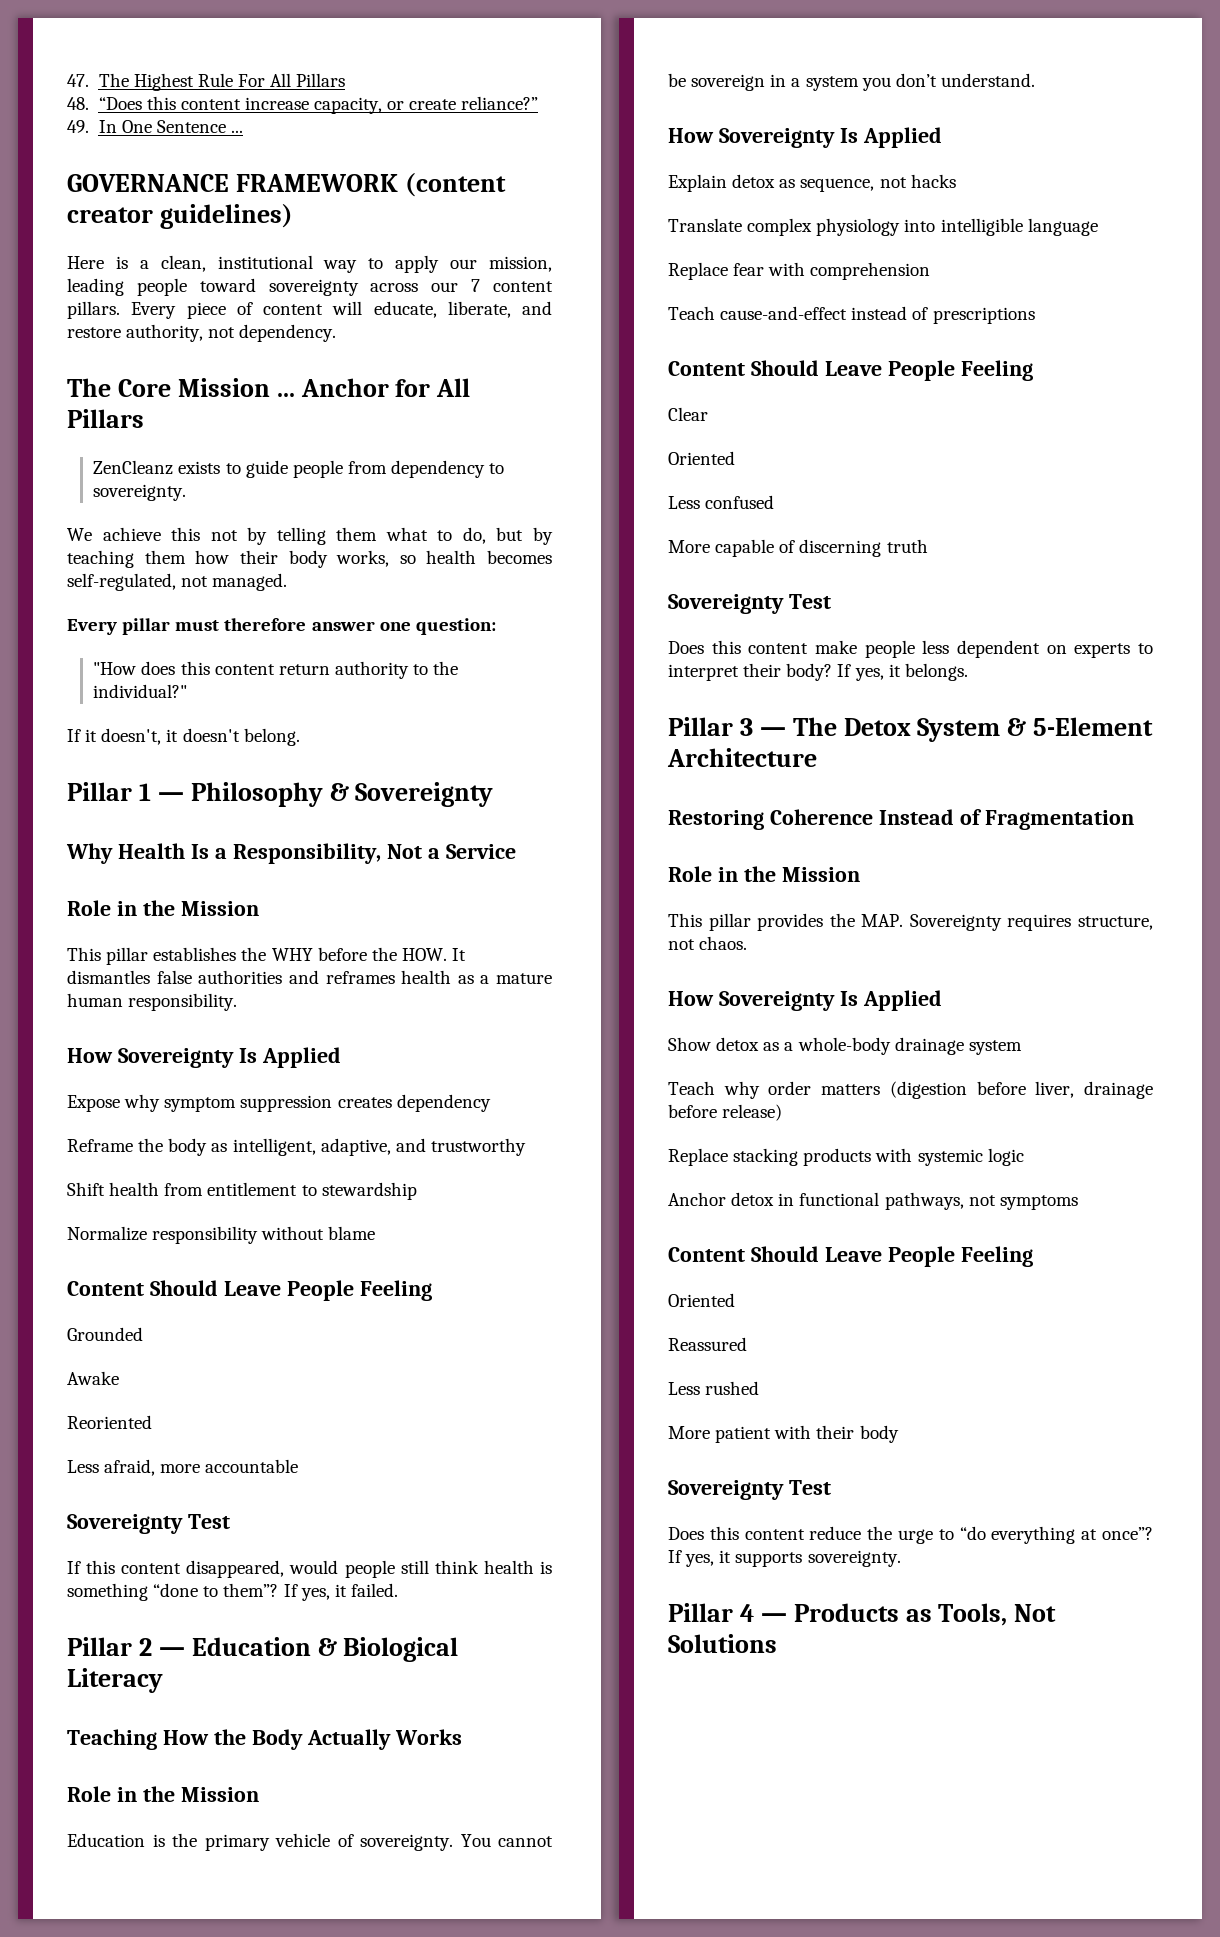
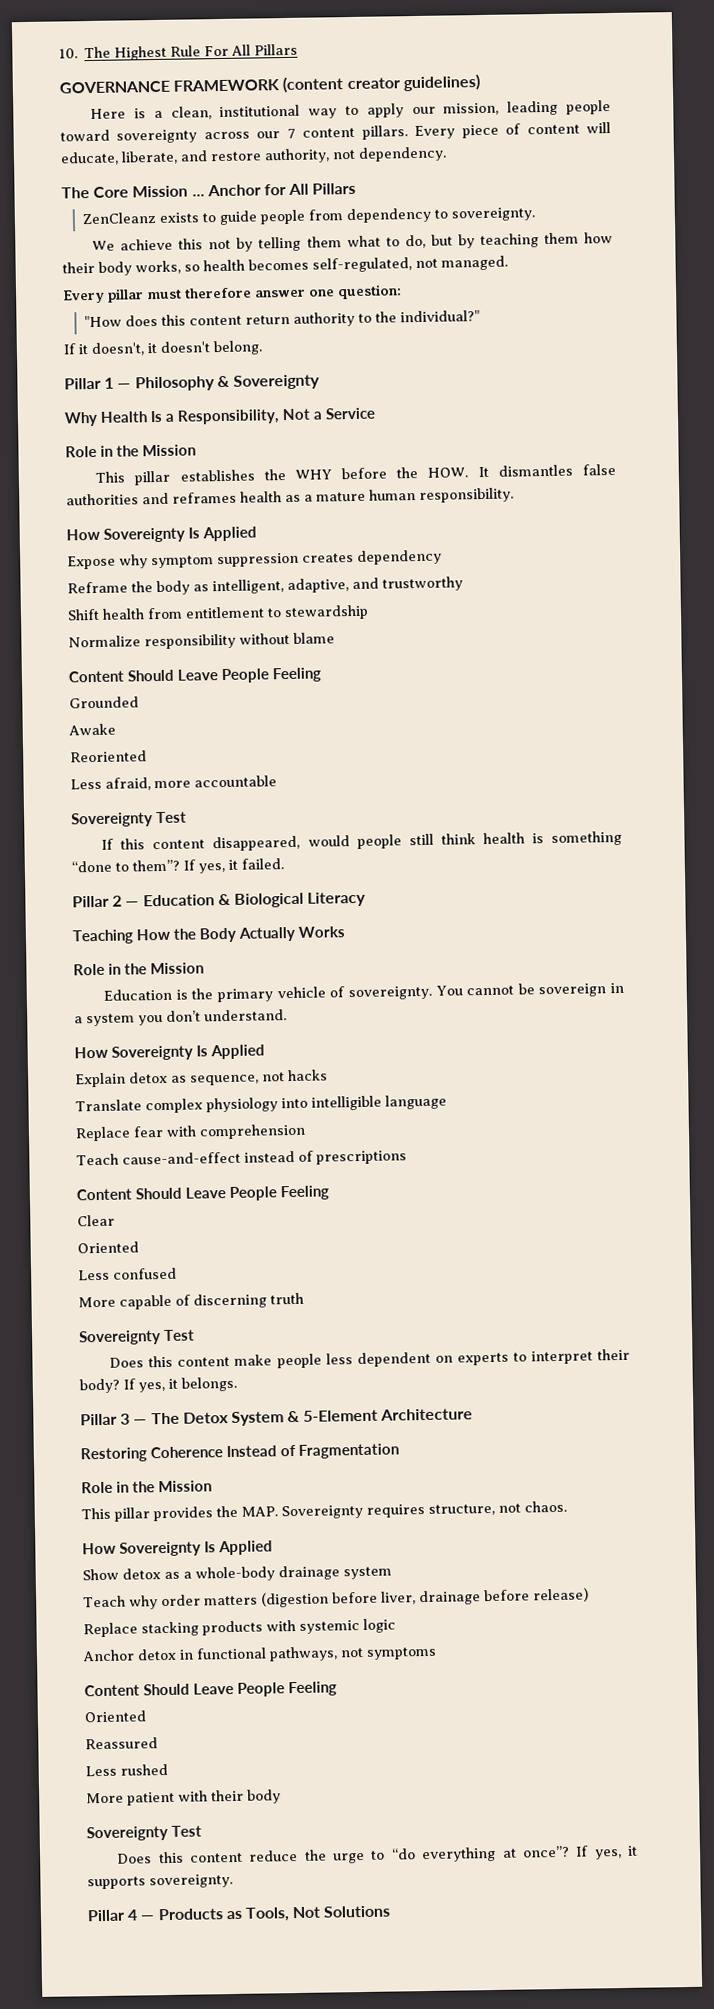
- 47. The Highest Rule For All Pillars
+ 10. The Highest Rule For All Pillars
- 48. “Does this content increase capacity, or create reliance?”
- 49. In One Sentence ...

